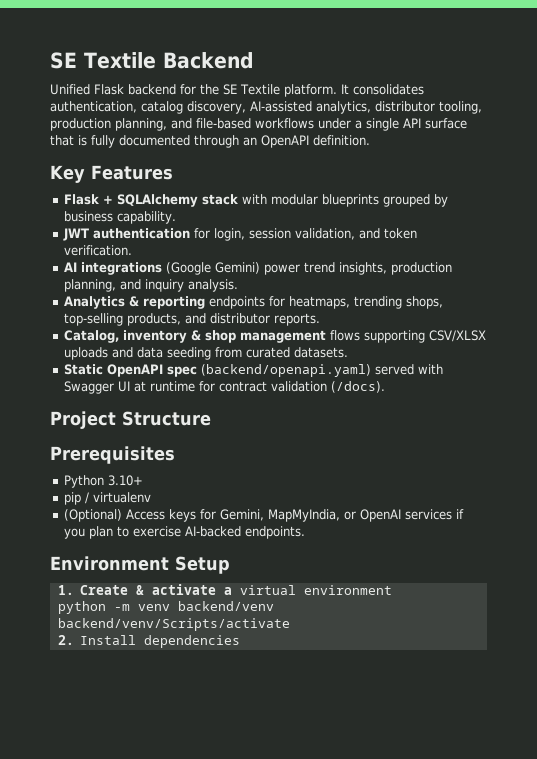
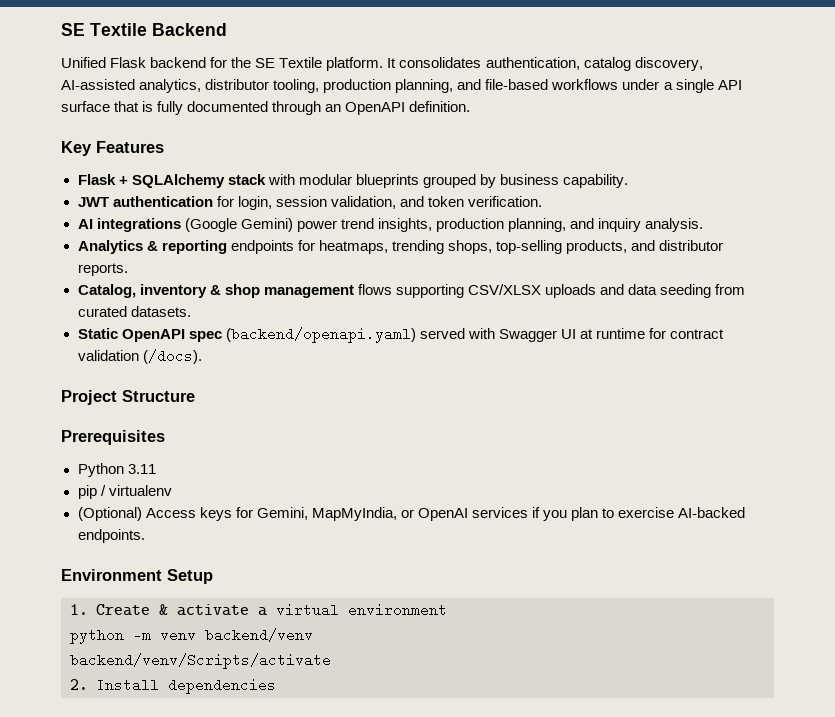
- Python 3.10+
+ Python 3.11

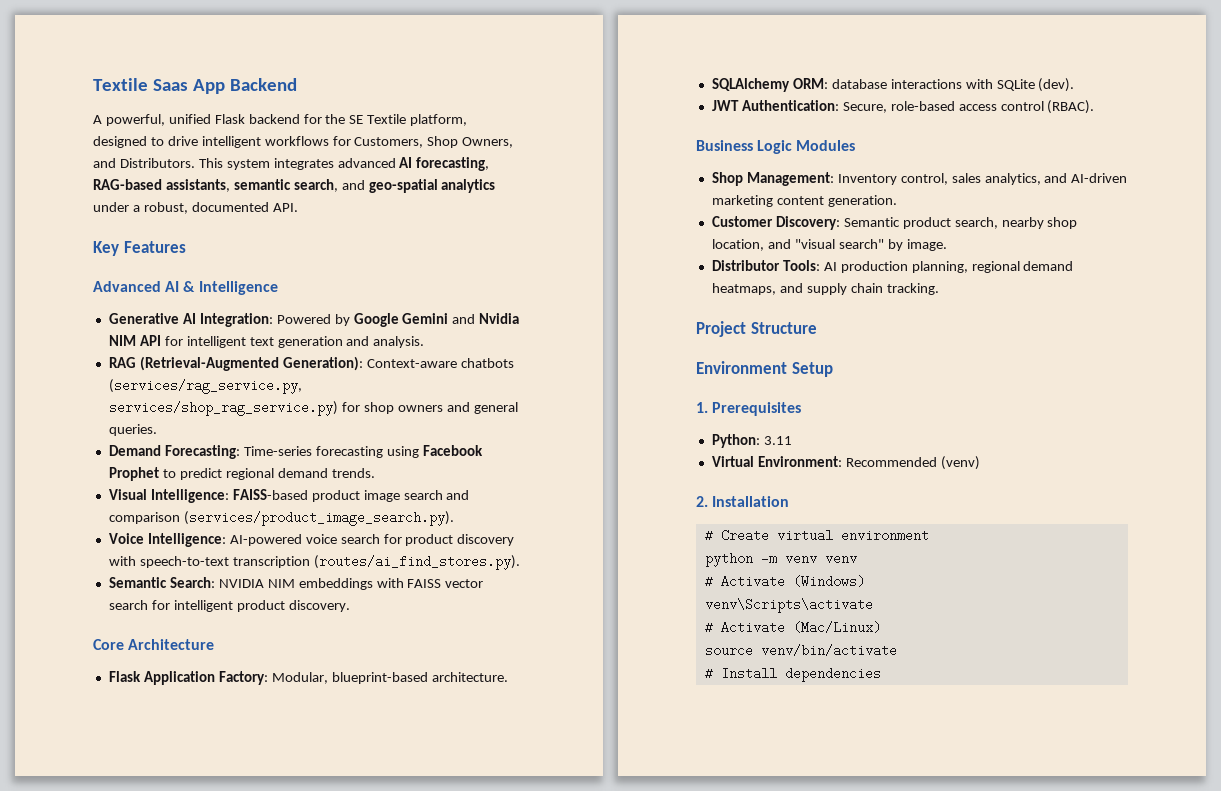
- SE Textile Backend
- Unified Flask backend for the SE Textile platform. It consolidates authentication, catalog discovery, AI-assisted analytics, distributor tooling, production planning, and file-based workflows under a single API surface that is fully documented through an OpenAPI definition.
+ Textile Saas App Backend
+ A powerful, unified Flask backend for the SE Textile platform, designed to drive intelligent workflows for Customers, Shop Owners, and Distributors. This system integrates advanced AI forecasting, RAG-based assistants, semantic search, and geo-spatial analytics under a robust, documented API.
  Key Features
- Flask + SQLAlchemy stack with modular blueprints grouped by business capability.
- JWT authentication for login, session validation, and token verification.
- AI integrations (Google Gemini) power trend insights, production planning, and inquiry analysis.
- Analytics & reporting endpoints for heatmaps, trending shops, top-selling products, and distributor reports.
- Catalog, inventory & shop management flows supporting CSV/XLSX uploads and data seeding from curated datasets.
- Static OpenAPI spec (backend/openapi.yaml) served with Swagger UI at runtime for contract validation (/docs).
+ Advanced AI & Intelligence
+ Generative AI Integration: Powered by Google Gemini and Nvidia NIM API for intelligent text generation and analysis.
+ RAG (Retrieval-Augmented Generation): Context-aware chatbots (services/rag_service.py, services/shop_rag_service.py) for shop owners and general queries.
+ Demand Forecasting: Time-series forecasting using Facebook Prophet to predict regional demand trends.
+ Visual Intelligence: FAISS-based product image search and comparison (services/product_image_search.py).
+ Voice Intelligence: AI-powered voice search for product discovery with speech-to-text transcription (routes/ai_find_stores.py).
+ Semantic Search: NVIDIA NIM embeddings with FAISS vector search for intelligent product discovery.
+ Core Architecture
+ Flask Application Factory: Modular, blueprint-based architecture.
+ SQLAlchemy ORM: database interactions with SQLite (dev).
+ JWT Authentication: Secure, role-based access control (RBAC).
+ Business Logic Modules
+ Shop Management: Inventory control, sales analytics, and AI-driven marketing content generation.
+ Customer Discovery: Semantic product search, nearby shop location, and "visual search" by image.
+ Distributor Tools: AI production planning, regional demand heatmaps, and supply chain tracking.
  Project Structure
- Prerequisites
- Python 3.11
- pip / virtualenv
- (Optional) Access keys for Gemini, MapMyIndia, or OpenAI services if you plan to exercise AI-backed endpoints.
  Environment Setup
- 1. Create & activate a virtual environment
+ 1. Prerequisites
+ Python: 3.11
+ Virtual Environment: Recommended (venv)
+ 2. Installation
+ # Create virtual environment
- python -m venv backend/venv
- backend/venv/Scripts/activate
- 2. Install dependencies
+ python -m venv venv
+ # Activate (Windows)
+ venv\Scripts\activate
+ # Activate (Mac/Linux)
+ source venv/bin/activate
+ # Install dependencies

